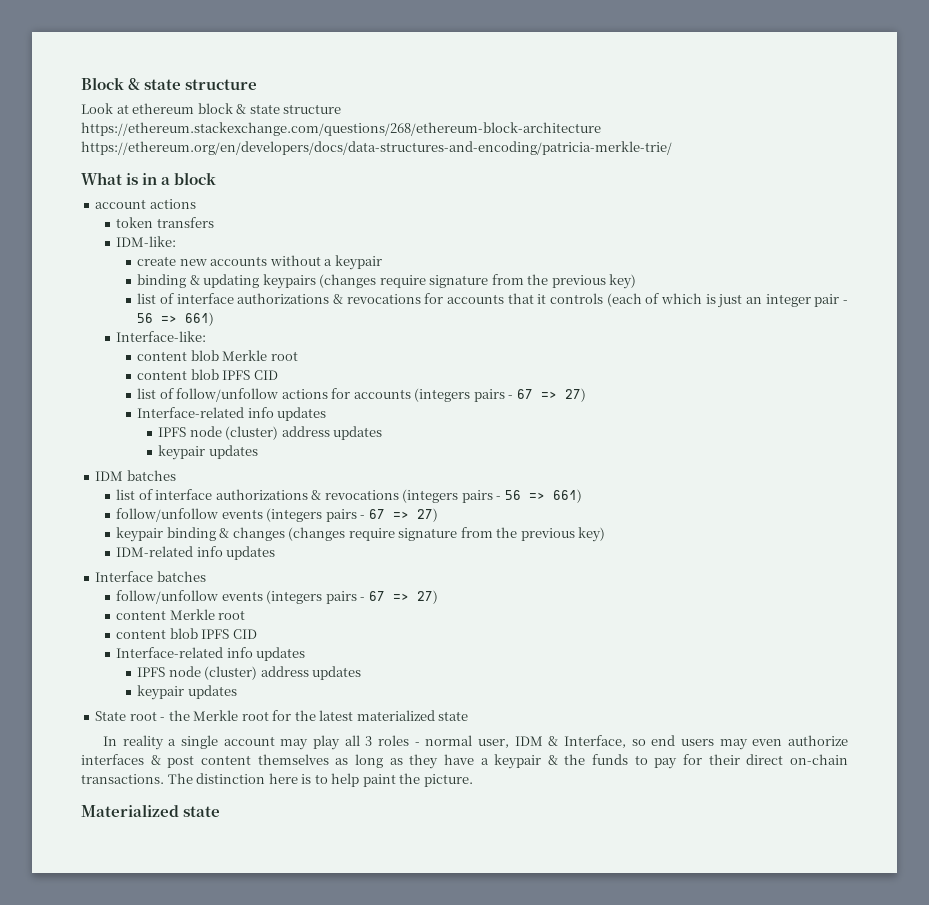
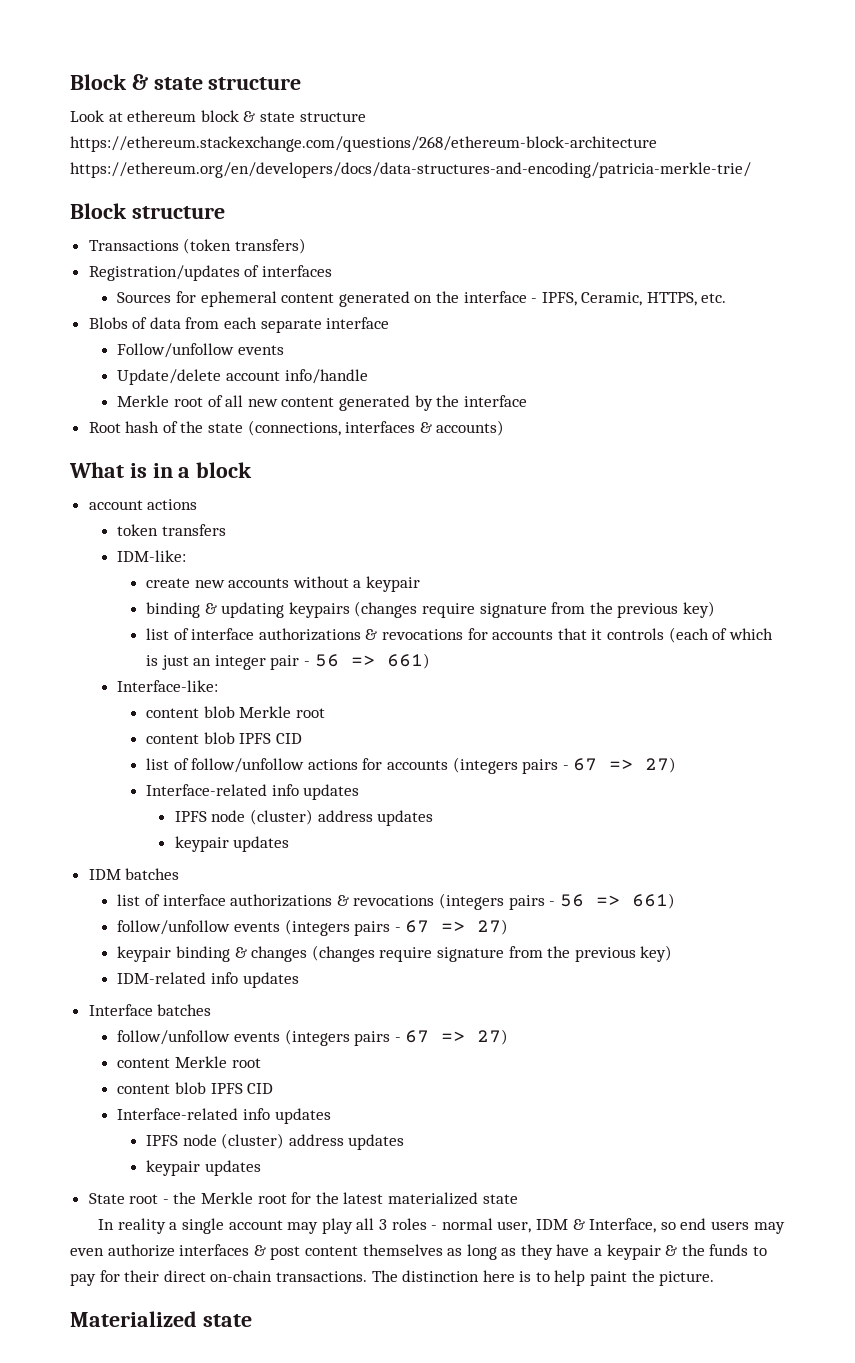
+ Block structure
+ Transactions (token transfers)
+ Registration/updates of interfaces
+ Sources for ephemeral content generated on the interface - IPFS, Ceramic, HTTPS, etc.
+ Blobs of data from each separate interface
+ Follow/unfollow events
+ Update/delete account info/handle
+ Merkle root of all new content generated by the interface
+ Root hash of the state (connections, interfaces & accounts)

